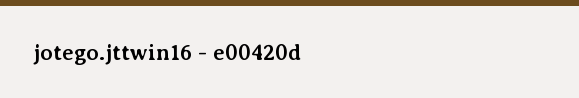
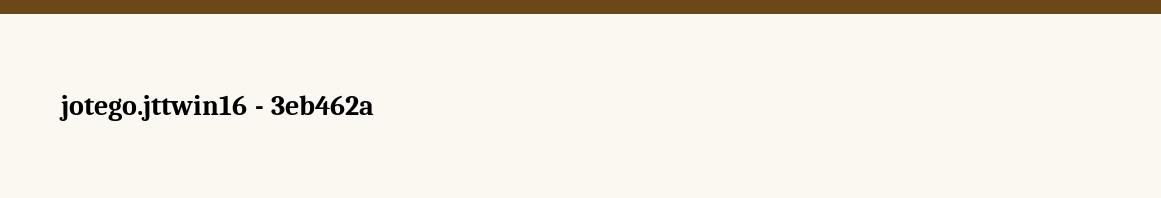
- jotego.jttwin16 - e00420d
+ jotego.jttwin16 - 3eb462a

